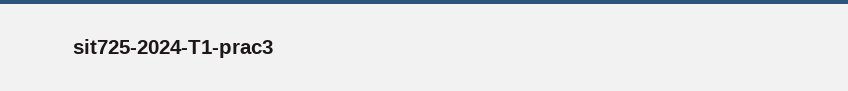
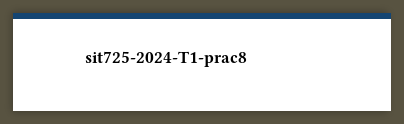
- sit725-2024-T1-prac3
+ sit725-2024-T1-prac8

